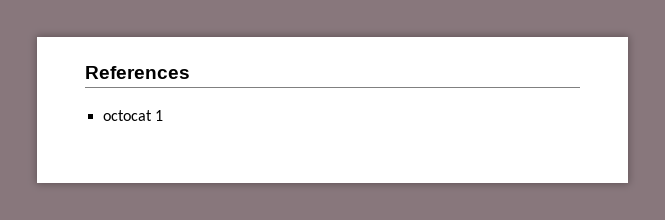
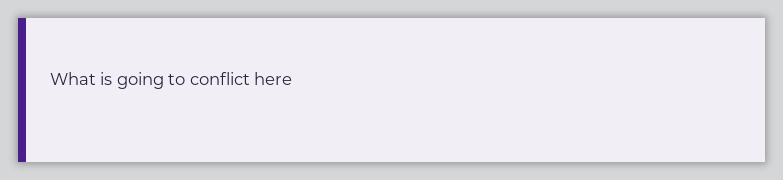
- References
- octocat 1
+ What is going to conflict here

